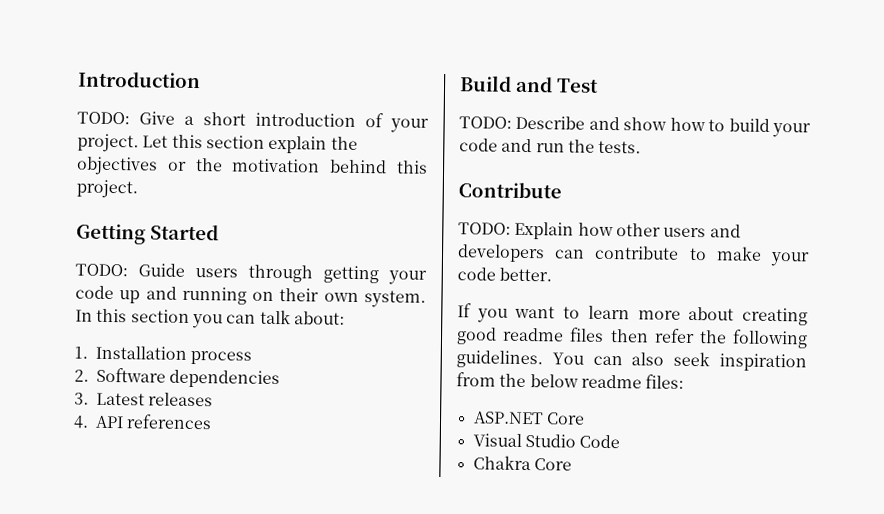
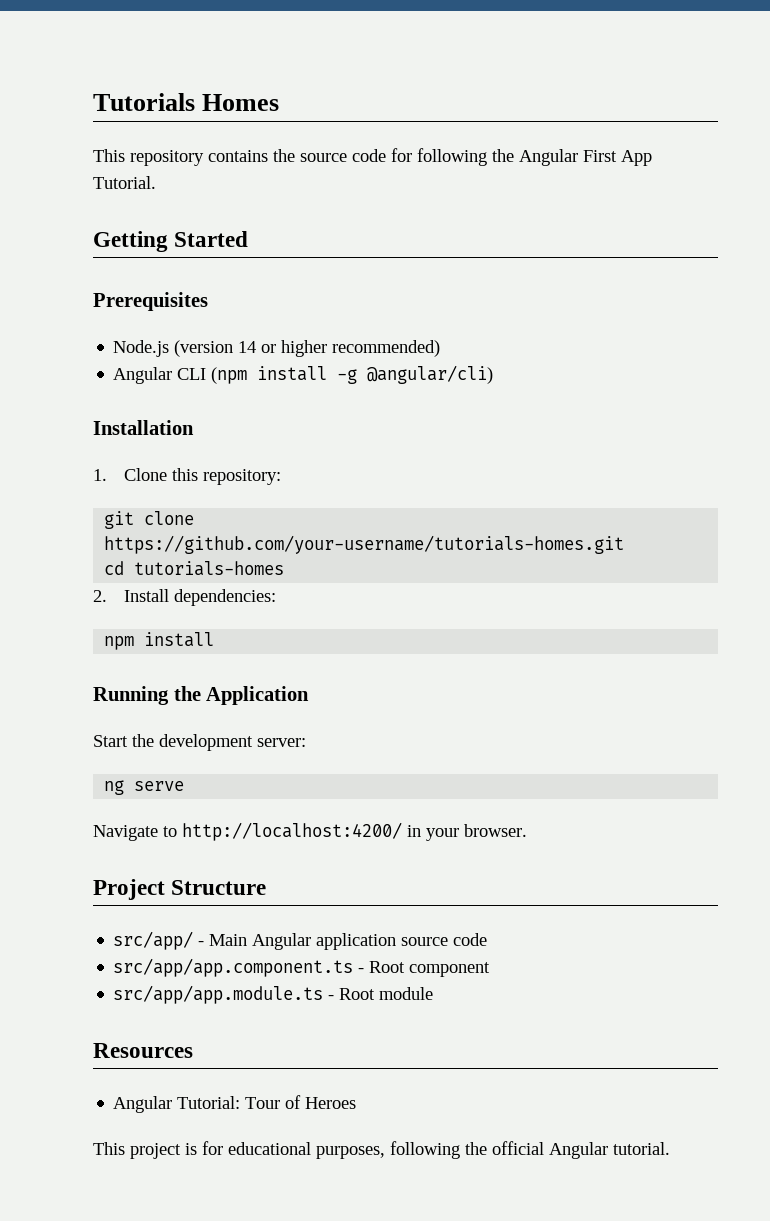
- Introduction
- TODO: Give a short introduction of your project. Let this section explain the objectives or the motivation behind this project.
+ Tutorials Homes
+ This repository contains the source code for following the Angular First App Tutorial.
  Getting Started
- TODO: Guide users through getting your code up and running on their own system. In this section you can talk about:
- 1. Installation process
- 2. Software dependencies
- 3. Latest releases
- 4. API references
- Build and Test
- TODO: Describe and show how to build your code and run the tests.
- Contribute
- TODO: Explain how other users and developers can contribute to make your code better.
- If you want to learn more about creating good readme files then refer the following guidelines. You can also seek inspiration from the below readme files:
- ASP.NET Core
- Visual Studio Code
- Chakra Core
+ Prerequisites
+ Node.js (version 14 or higher recommended)
+ Angular CLI (npm install -g @angular/cli)
+ Installation
+ 1. Clone this repository:
+ git clone https://github.com/your-username/tutorials-homes.git
+ cd tutorials-homes
+ 2. Install dependencies:
+ npm install
+ Running the Application
+ Start the development server:
+ ng serve
+ Navigate to http://localhost:4200/ in your browser.
+ Project Structure
+ src/app/ - Main Angular application source code
+ src/app/app.component.ts - Root component
+ src/app/app.module.ts - Root module
+ Resources
+ Angular Tutorial: Tour of Heroes
+ This project is for educational purposes, following the official Angular tutorial.

